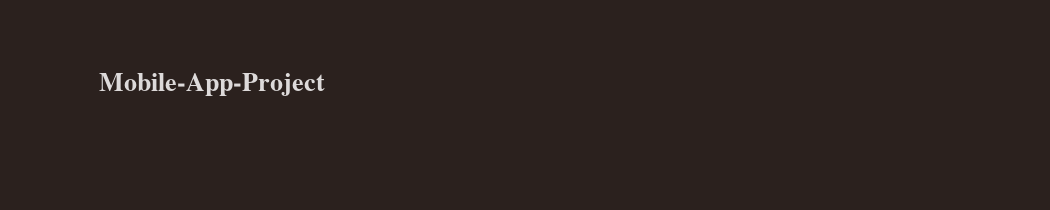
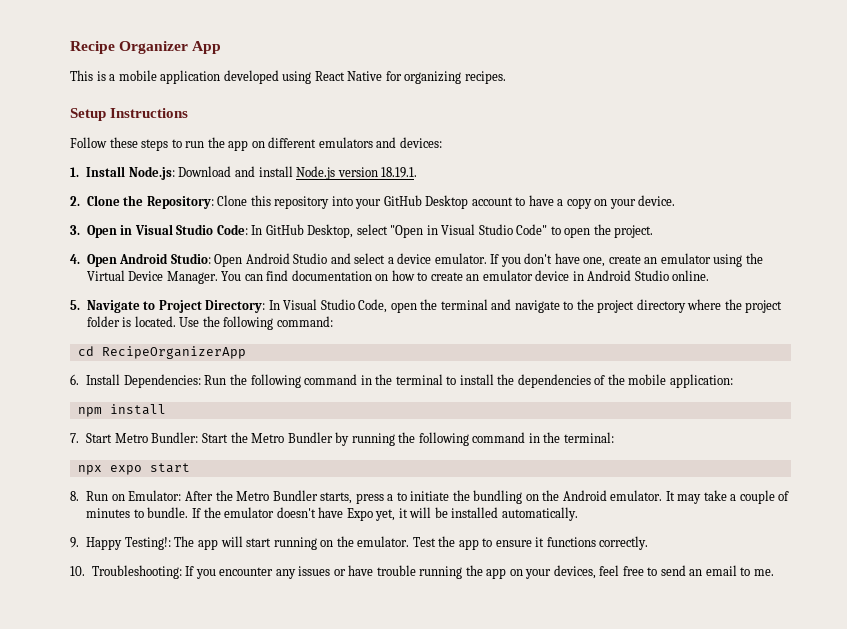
- Mobile-App-Project
+ Recipe Organizer App
+ This is a mobile application developed using React Native for organizing recipes.
+ Setup Instructions
+ Follow these steps to run the app on different emulators and devices:
+ 1. Install Node.js: Download and install Node.js version 18.19.1.
+ 2. Clone the Repository: Clone this repository into your GitHub Desktop account to have a copy on your device.
+ 3. Open in Visual Studio Code: In GitHub Desktop, select "Open in Visual Studio Code" to open the project.
+ 4. Open Android Studio: Open Android Studio and select a device emulator. If you don't have one, create an emulator using the Virtual Device Manager. You can find documentation on how to create an emulator device in Android Studio online.
+ 5. Navigate to Project Directory: In Visual Studio Code, open the terminal and navigate to the project directory where the project folder is located. Use the following command:
+ cd RecipeOrganizerApp
+ 6. Install Dependencies: Run the following command in the terminal to install the dependencies of the mobile application:
+ npm install
+ 7. Start Metro Bundler: Start the Metro Bundler by running the following command in the terminal:
+ npx expo start
+ 8. Run on Emulator: After the Metro Bundler starts, press a to initiate the bundling on the Android emulator. It may take a couple of minutes to bundle. If the emulator doesn't have Expo yet, it will be installed automatically.
+ 9. Happy Testing!: The app will start running on the emulator. Test the app to ensure it functions correctly.
+ 10. Troubleshooting: If you encounter any issues or have trouble running the app on your devices, feel free to send an email to me.

